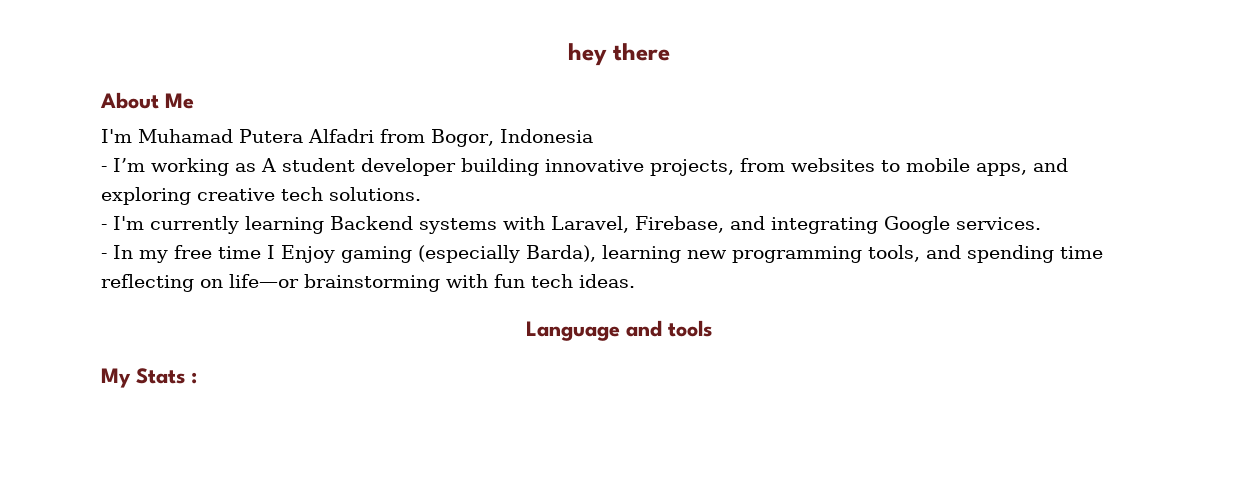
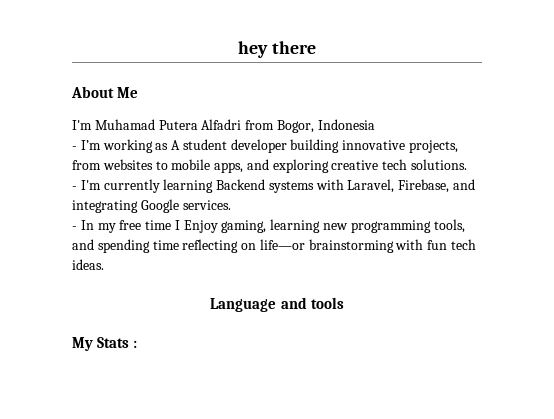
- - In my free time I Enjoy gaming (especially Barda), learning new programming tools, and spending time reflecting on life—or brainstorming with fun tech ideas.
+ - In my free time I Enjoy gaming, learning new programming tools, and spending time reflecting on life—or brainstorming with fun tech ideas.

